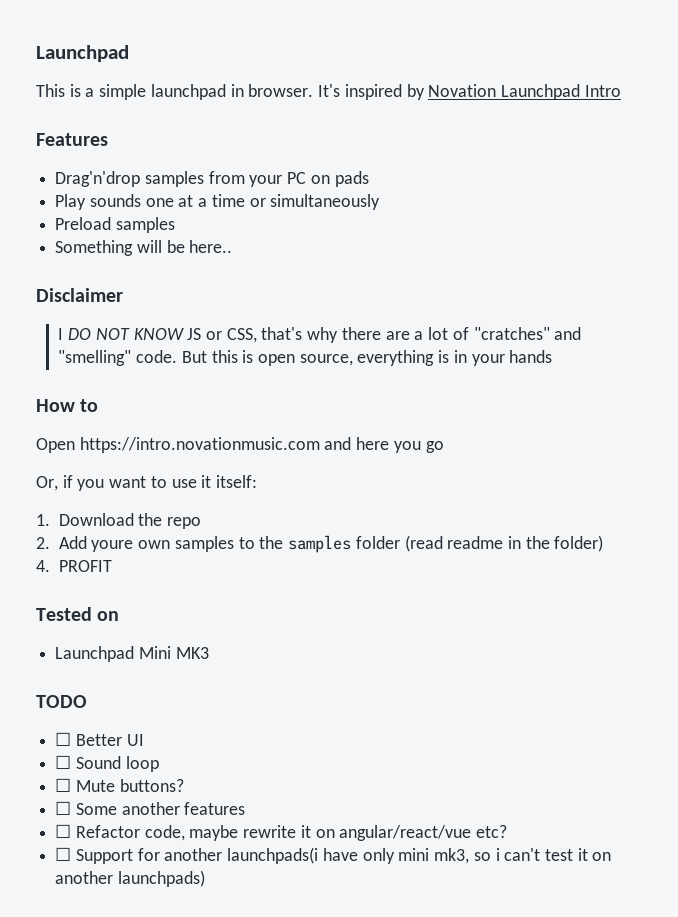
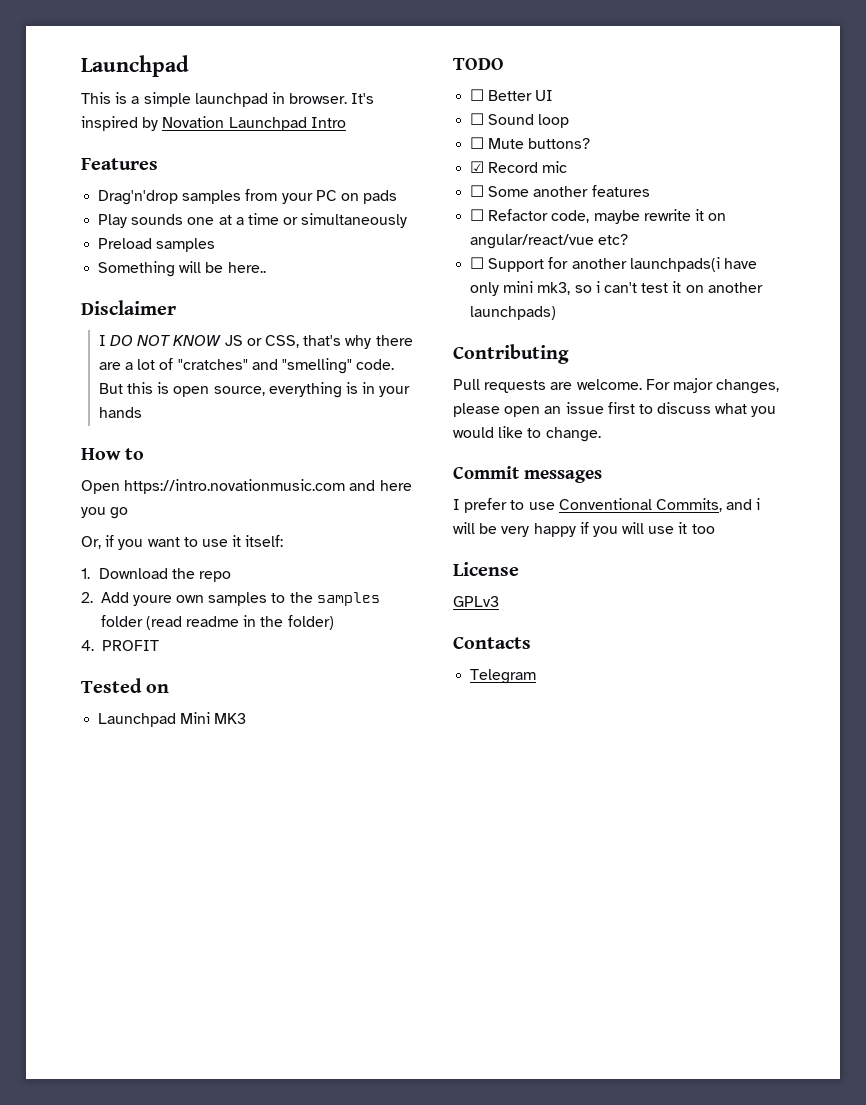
+ ☑ Record mic
+ Contributing
+ Pull requests are welcome. For major changes, please open an issue first to discuss what you would like to change.
+ Commit messages
+ I prefer to use Conventional Commits, and i will be very happy if you will use it too
+ License
+ GPLv3
+ Contacts
+ Telegram

